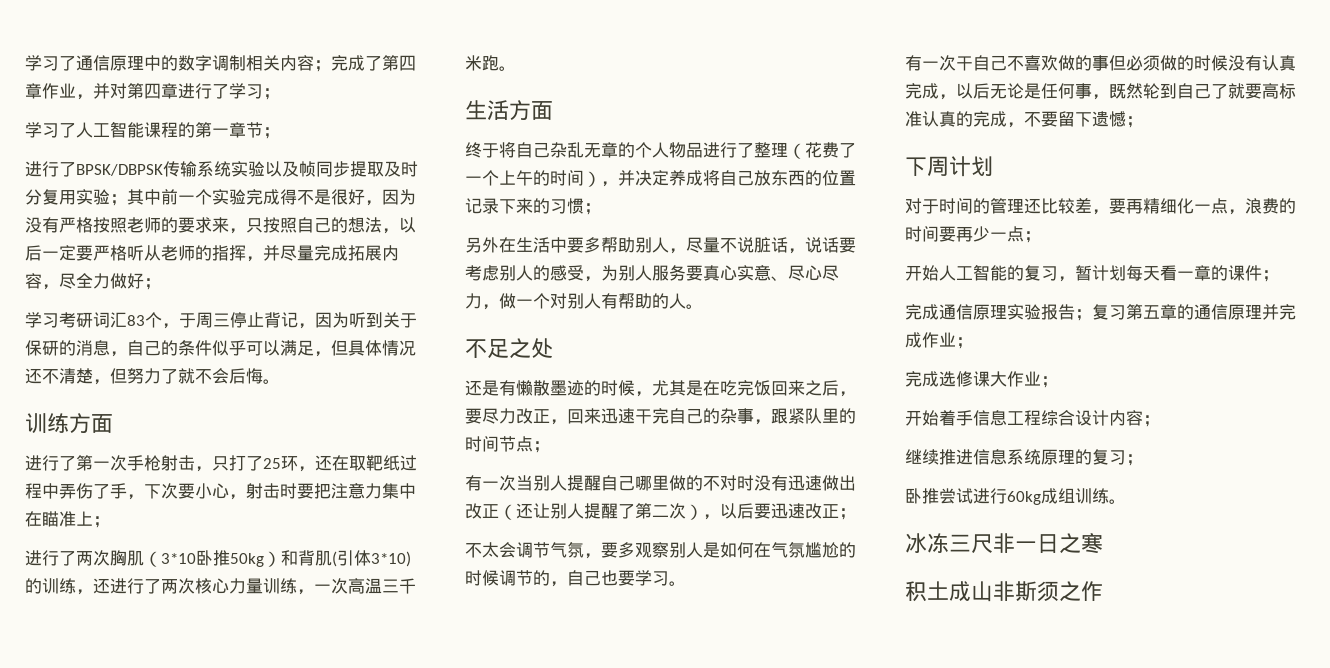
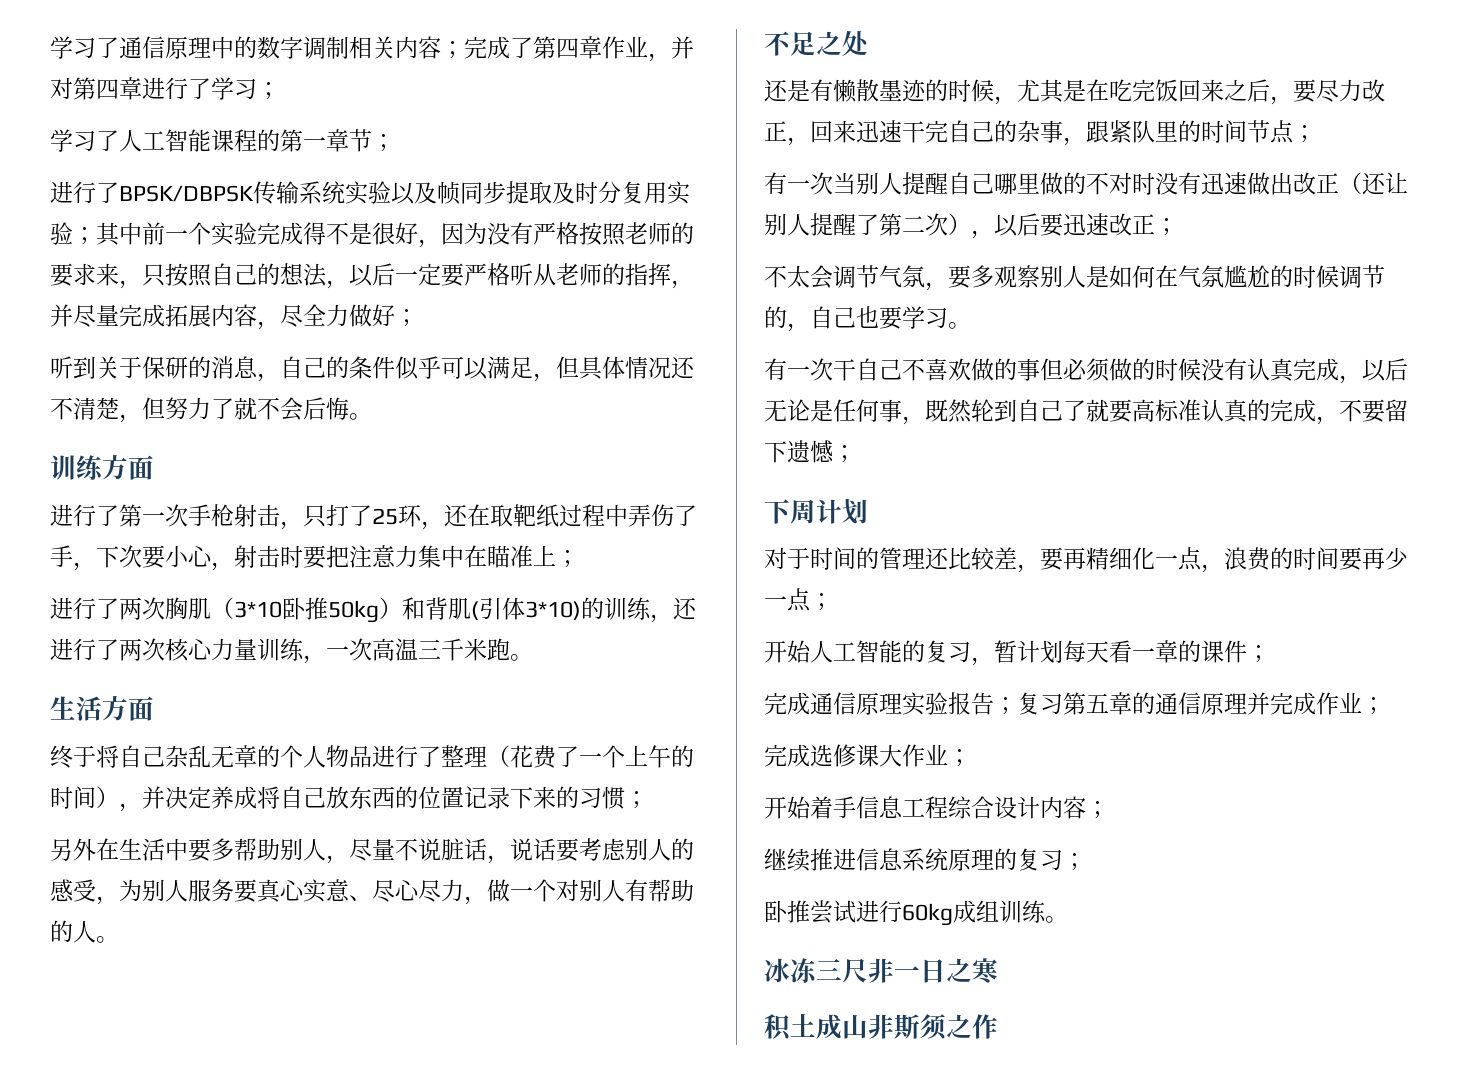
- 学习考研词汇83个，于周三停止背记，因为听到关于保研的消息，自己的条件似乎可以满足，但具体情况还不清楚，但努力了就不会后悔。
+ 听到关于保研的消息，自己的条件似乎可以满足，但具体情况还不清楚，但努力了就不会后悔。

